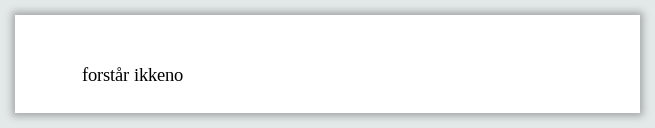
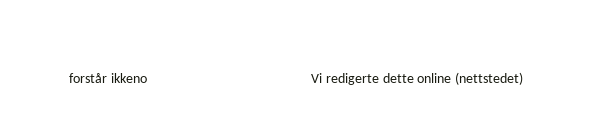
+ Vi redigerte dette online (nettstedet)

